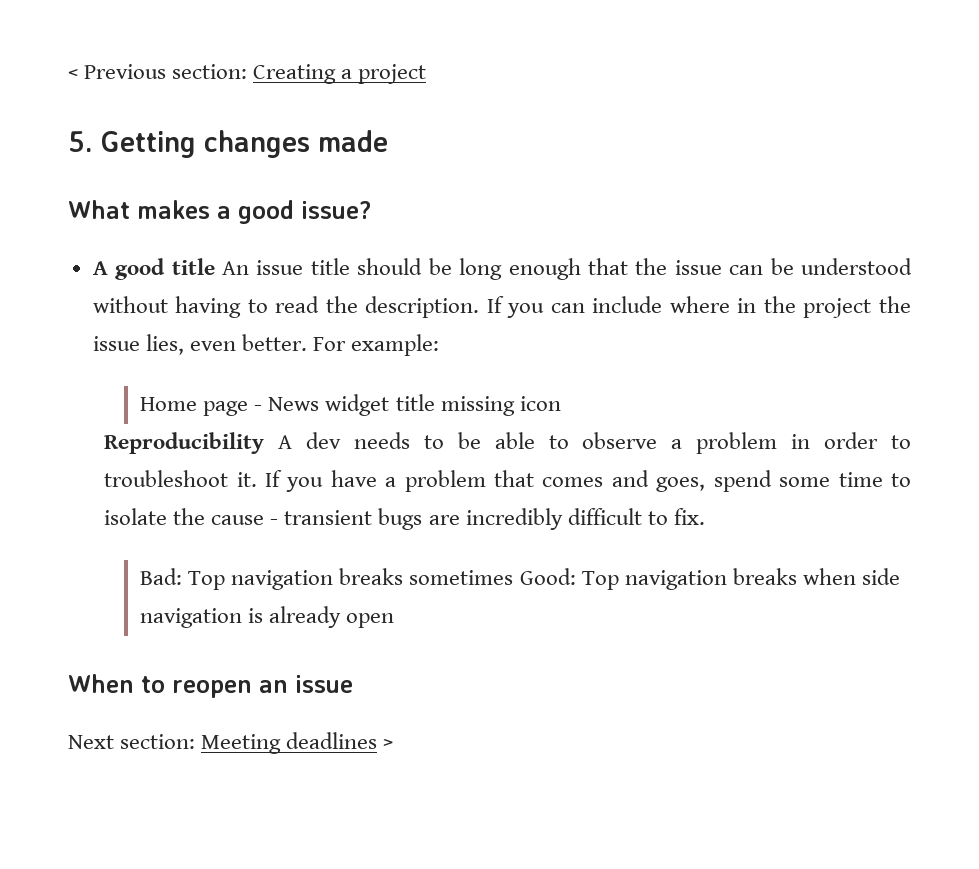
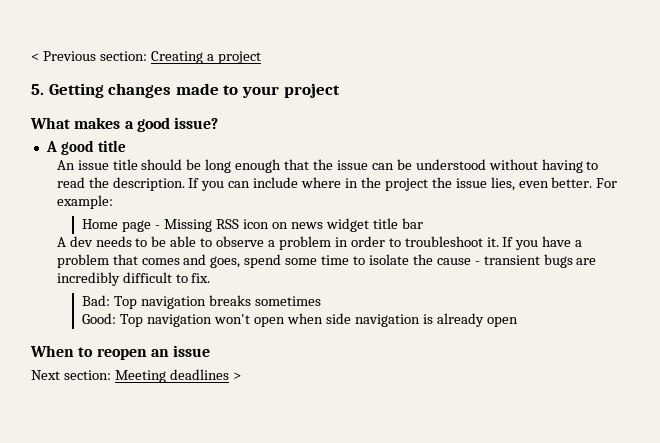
- 5. Getting changes made
+ 5. Getting changes made to your project
- A good title An issue title should be long enough that the issue can be understood without having to read the description.
+ A good title
+ An issue title should be long enough that the issue can be understood without having to read the description.
- Home page - News widget title missing icon
- Reproducibility A dev needs to be able to observe a problem in order to troubleshoot it.
+ Home page - Missing RSS icon on news widget title bar
+ A dev needs to be able to observe a problem in order to troubleshoot it.
- Bad: Top navigation breaks sometimes Good: Top navigation breaks when side navigation is already open
+ Bad: Top navigation breaks sometimes
+ Good: Top navigation won't open when side navigation is already open

